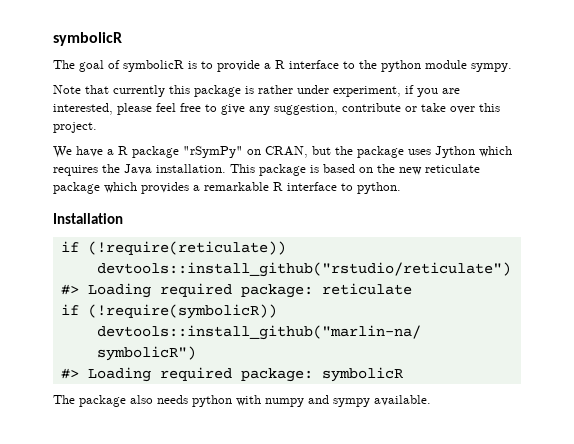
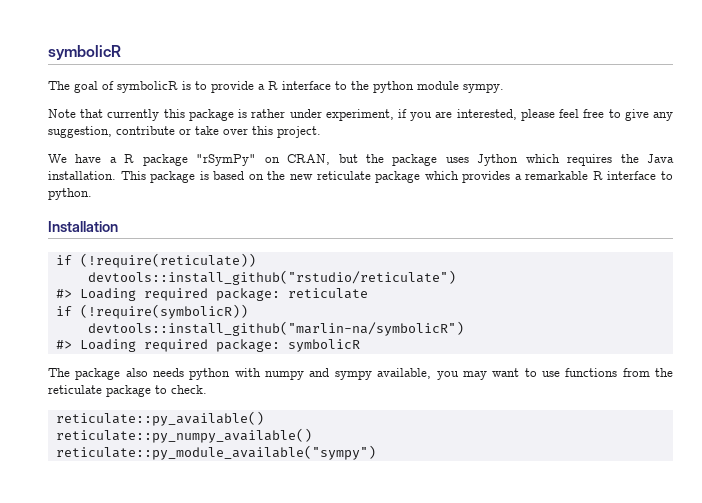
- The package also needs python with numpy and sympy available.
+ The package also needs python with numpy and sympy available, you may want to use functions from the reticulate package to check.
+ reticulate::py_available()
+ reticulate::py_numpy_available()
+ reticulate::py_module_available("sympy")

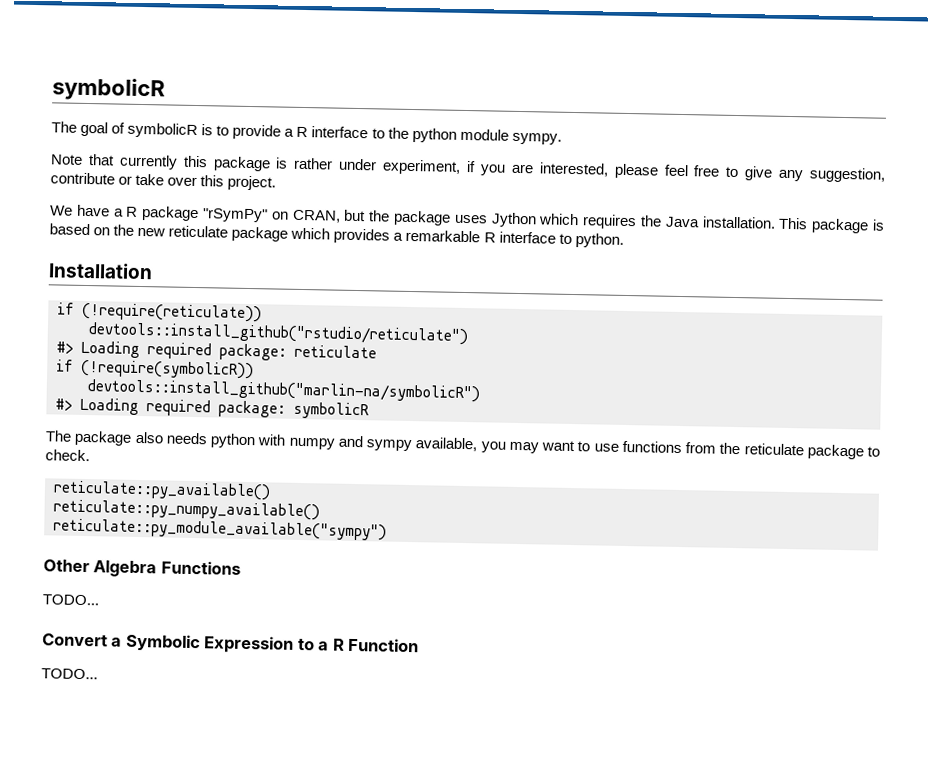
+ Other Algebra Functions
+ TODO...
+ Convert a Symbolic Expression to a R Function
+ TODO...

